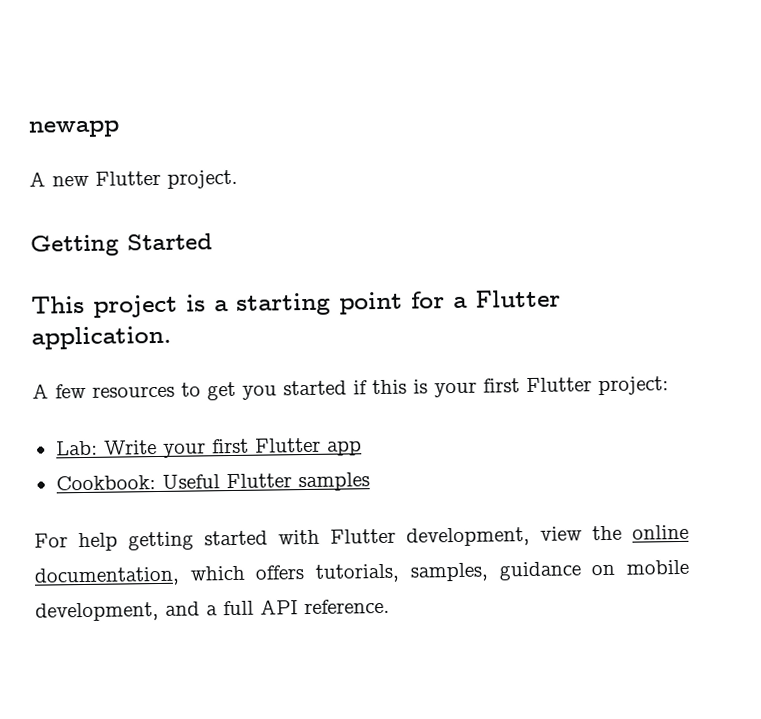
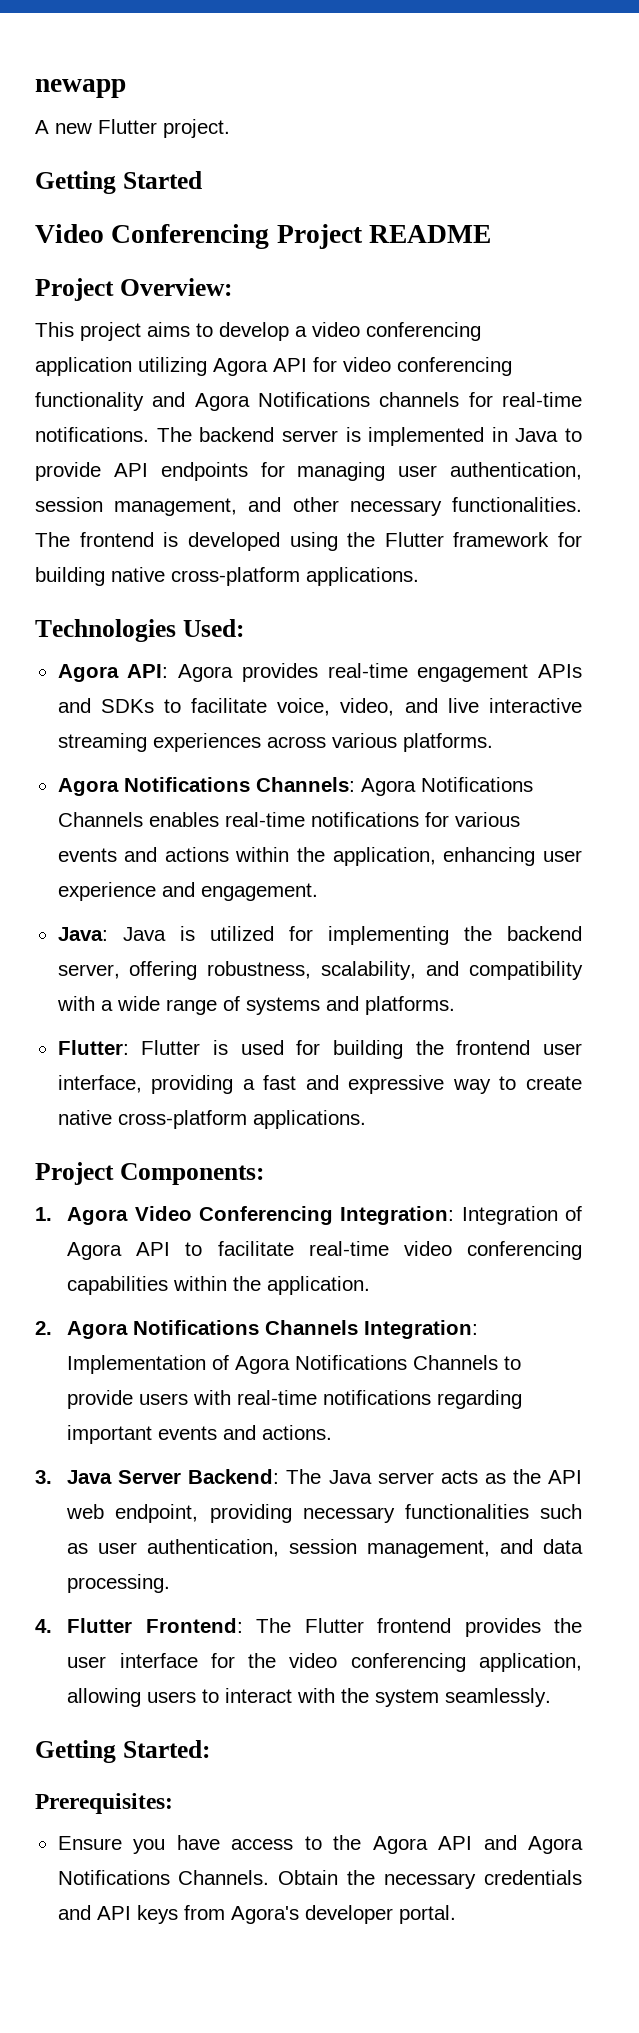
- This project is a starting point for a Flutter application.
- A few resources to get you started if this is your first Flutter project:
- Lab: Write your first Flutter app
- Cookbook: Useful Flutter samples
- For help getting started with Flutter development, view the online documentation, which offers tutorials, samples, guidance on mobile development, and a full API reference.
+ Video Conferencing Project README
+ Project Overview:
+ This project aims to develop a video conferencing application utilizing Agora API for video conferencing functionality and Agora Notifications channels for real-time notifications. The backend server is implemented in Java to provide API endpoints for managing user authentication, session management, and other necessary functionalities. The frontend is developed using the Flutter framework for building native cross-platform applications.
+ Technologies Used:
+ Agora API: Agora provides real-time engagement APIs and SDKs to facilitate voice, video, and live interactive streaming experiences across various platforms.
+ Agora Notifications Channels: Agora Notifications Channels enables real-time notifications for various events and actions within the application, enhancing user experience and engagement.
+ Java: Java is utilized for implementing the backend server, offering robustness, scalability, and compatibility with a wide range of systems and platforms.
+ Flutter: Flutter is used for building the frontend user interface, providing a fast and expressive way to create native cross-platform applications.
+ Project Components:
+ 1. Agora Video Conferencing Integration: Integration of Agora API to facilitate real-time video conferencing capabilities within the application.
+ 2. Agora Notifications Channels Integration: Implementation of Agora Notifications Channels to provide users with real-time notifications regarding important events and actions.
+ 3. Java Server Backend: The Java server acts as the API web endpoint, providing necessary functionalities such as user authentication, session management, and data processing.
+ 4. Flutter Frontend: The Flutter frontend provides the user interface for the video conferencing application, allowing users to interact with the system seamlessly.
+ Getting Started:
+ Prerequisites:
+ Ensure you have access to the Agora API and Agora Notifications Channels. Obtain the necessary credentials and API keys from Agora's developer portal.

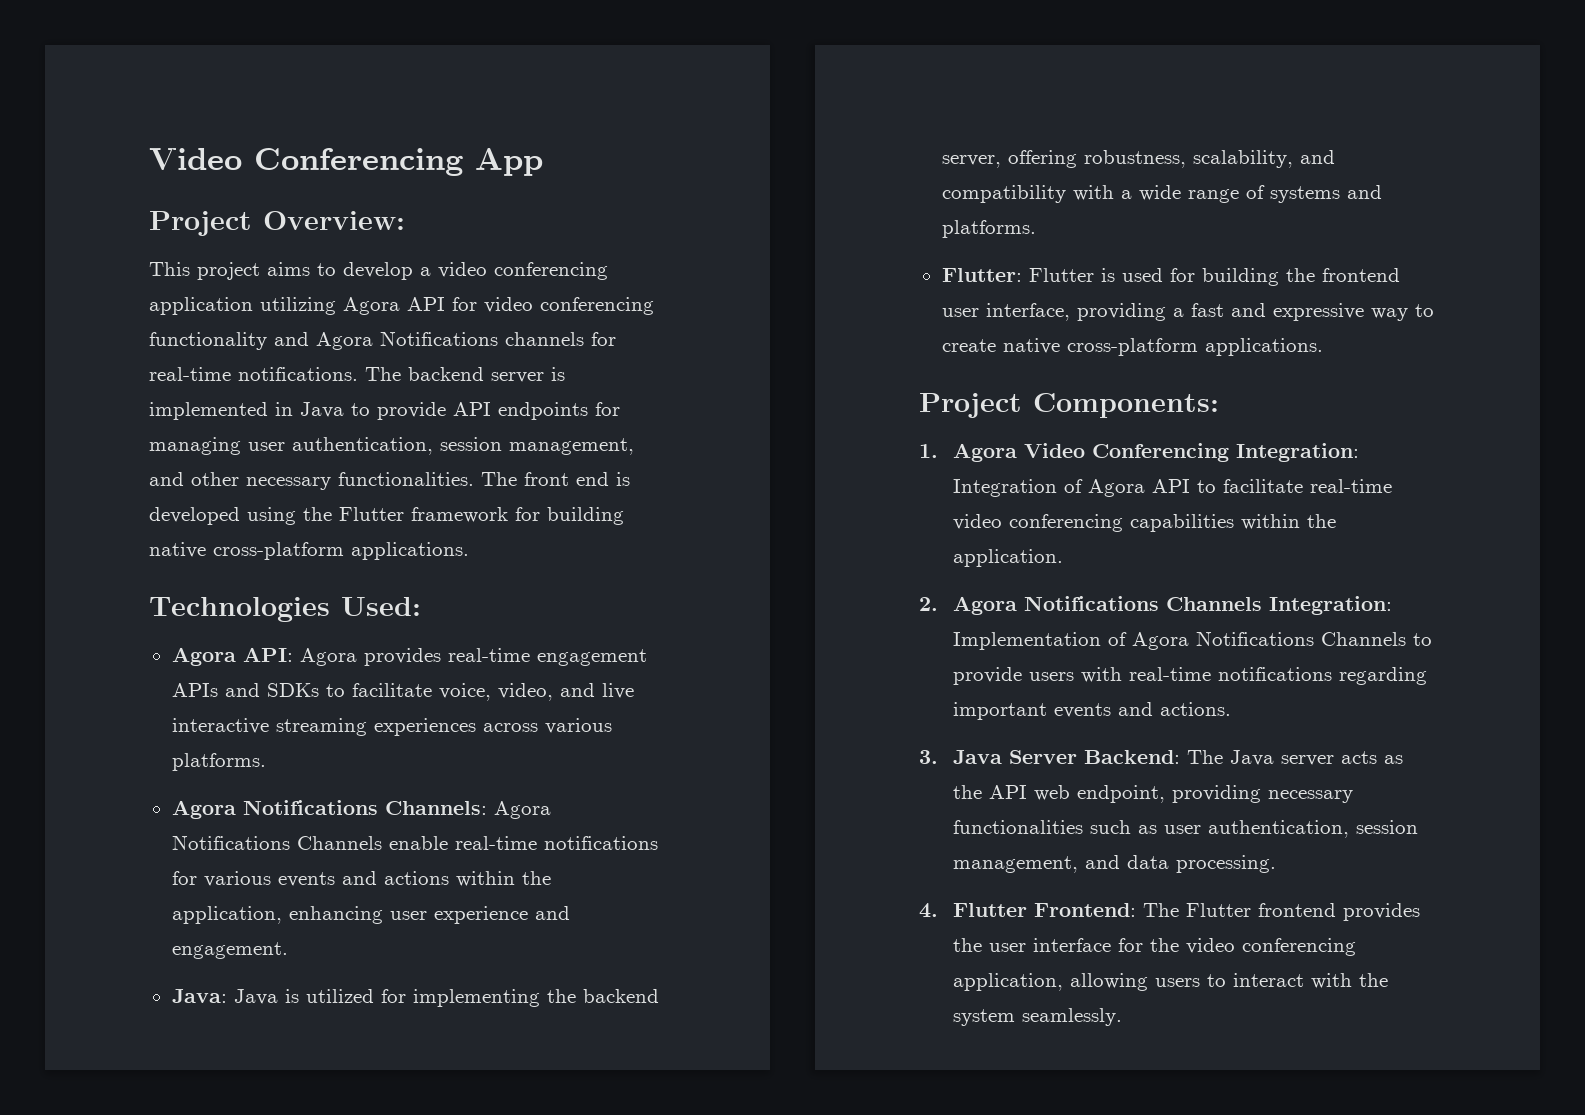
- newapp
- A new Flutter project.
- Getting Started
- Video Conferencing Project README
+ Video Conferencing App
- The frontend is developed using the Flutter framework for building native cross-platform applications.
+ The front end is developed using the Flutter framework for building native cross-platform applications.
- Agora Notifications Channels: Agora Notifications Channels enables real-time notifications for various events and actions within the application, enhancing user experience and engagement.
+ Agora Notifications Channels: Agora Notifications Channels enable real-time notifications for various events and actions within the application, enhancing user experience and engagement.
- Getting Started:
- Prerequisites:
- Ensure you have access to the Agora API and Agora Notifications Channels. Obtain the necessary credentials and API keys from Agora's developer portal.

